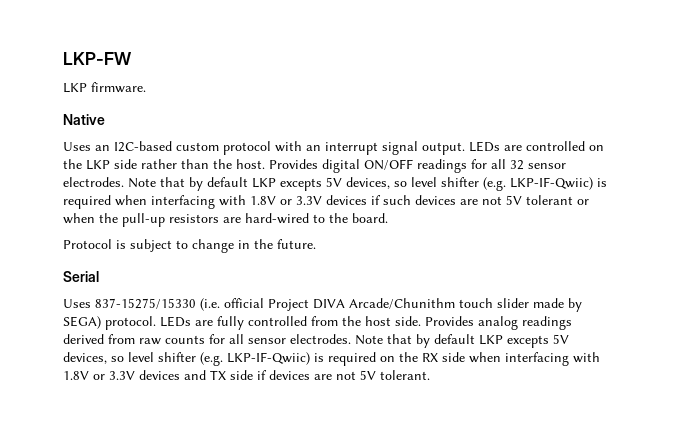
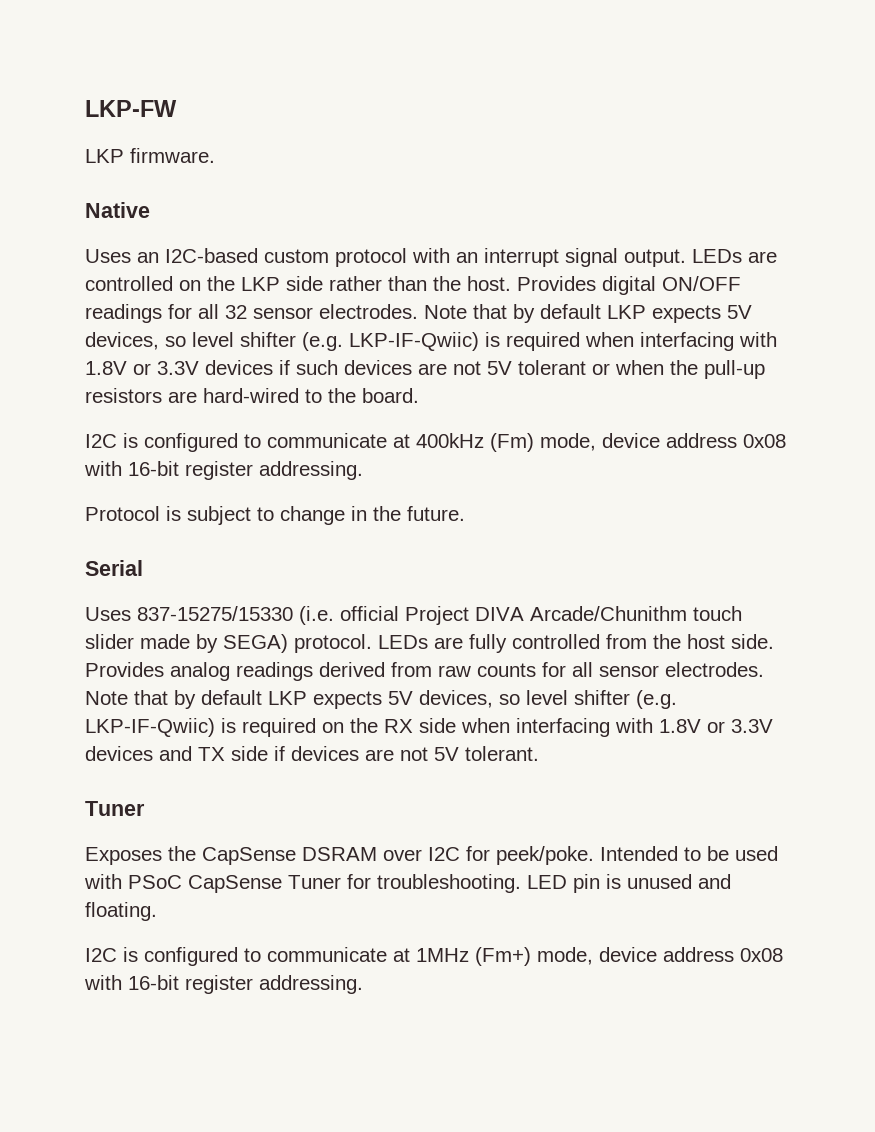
- Note that by default LKP excepts 5V devices, so level shifter (e.g. LKP-IF-Qwiic) is required when interfacing with 1.8V or 3.3V devices if such devices are not 5V tolerant or when the pull-up resistors are hard-wired to the board.
+ Note that by default LKP expects 5V devices, so level shifter (e.g. LKP-IF-Qwiic) is required when interfacing with 1.8V or 3.3V devices if such devices are not 5V tolerant or when the pull-up resistors are hard-wired to the board.
+ I2C is configured to communicate at 400kHz (Fm) mode, device address 0x08 with 16-bit register addressing.
- Note that by default LKP excepts 5V devices, so level shifter (e.g. LKP-IF-Qwiic) is required on the RX side when interfacing with 1.8V or 3.3V devices and TX side if devices are not 5V tolerant.
+ Note that by default LKP expects 5V devices, so level shifter (e.g. LKP-IF-Qwiic) is required on the RX side when interfacing with 1.8V or 3.3V devices and TX side if devices are not 5V tolerant.
+ Tuner
+ Exposes the CapSense DSRAM over I2C for peek/poke. Intended to be used with PSoC CapSense Tuner for troubleshooting. LED pin is unused and floating.
+ I2C is configured to communicate at 1MHz (Fm+) mode, device address 0x08 with 16-bit register addressing.

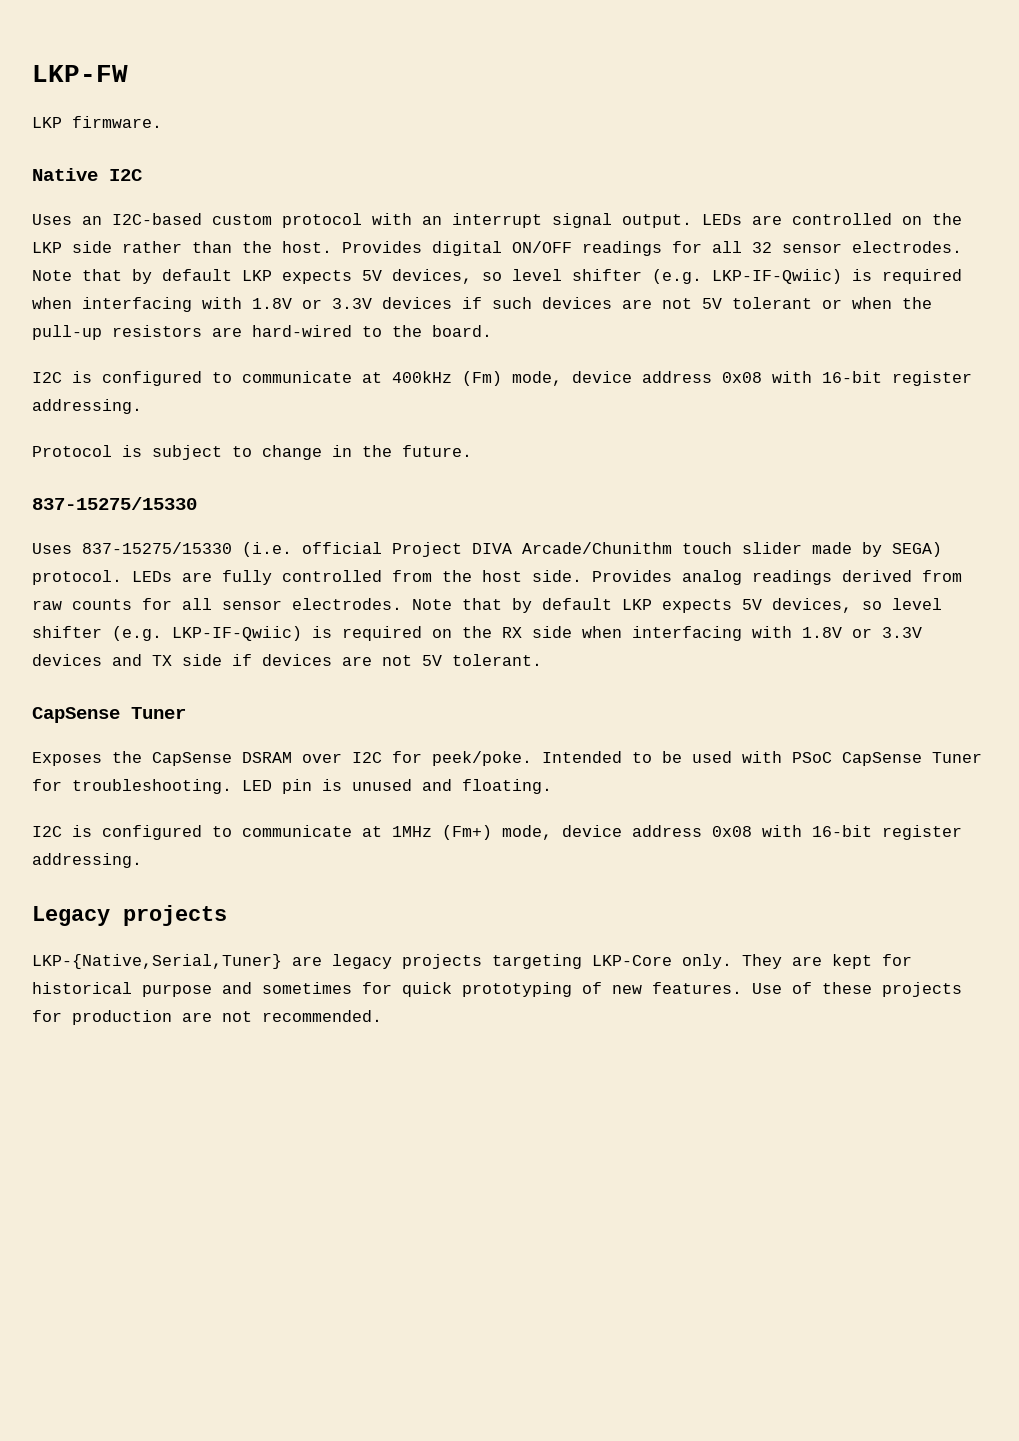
- Native
+ Native I2C
  Protocol is subject to change in the future.
- Serial
+ 837-15275/15330
  Note that by default LKP expects 5V devices, so level shifter (e.g. LKP-IF-Qwiic) is required on the RX side when interfacing with 1.8V or 3.3V devices and TX side if devices are not 5V tolerant.
- Tuner
+ CapSense Tuner
+ Legacy projects
+ LKP-{Native,Serial,Tuner} are legacy projects targeting LKP-Core only. They are kept for historical purpose and sometimes for quick prototyping of new features. Use of these projects for production are not recommended.

